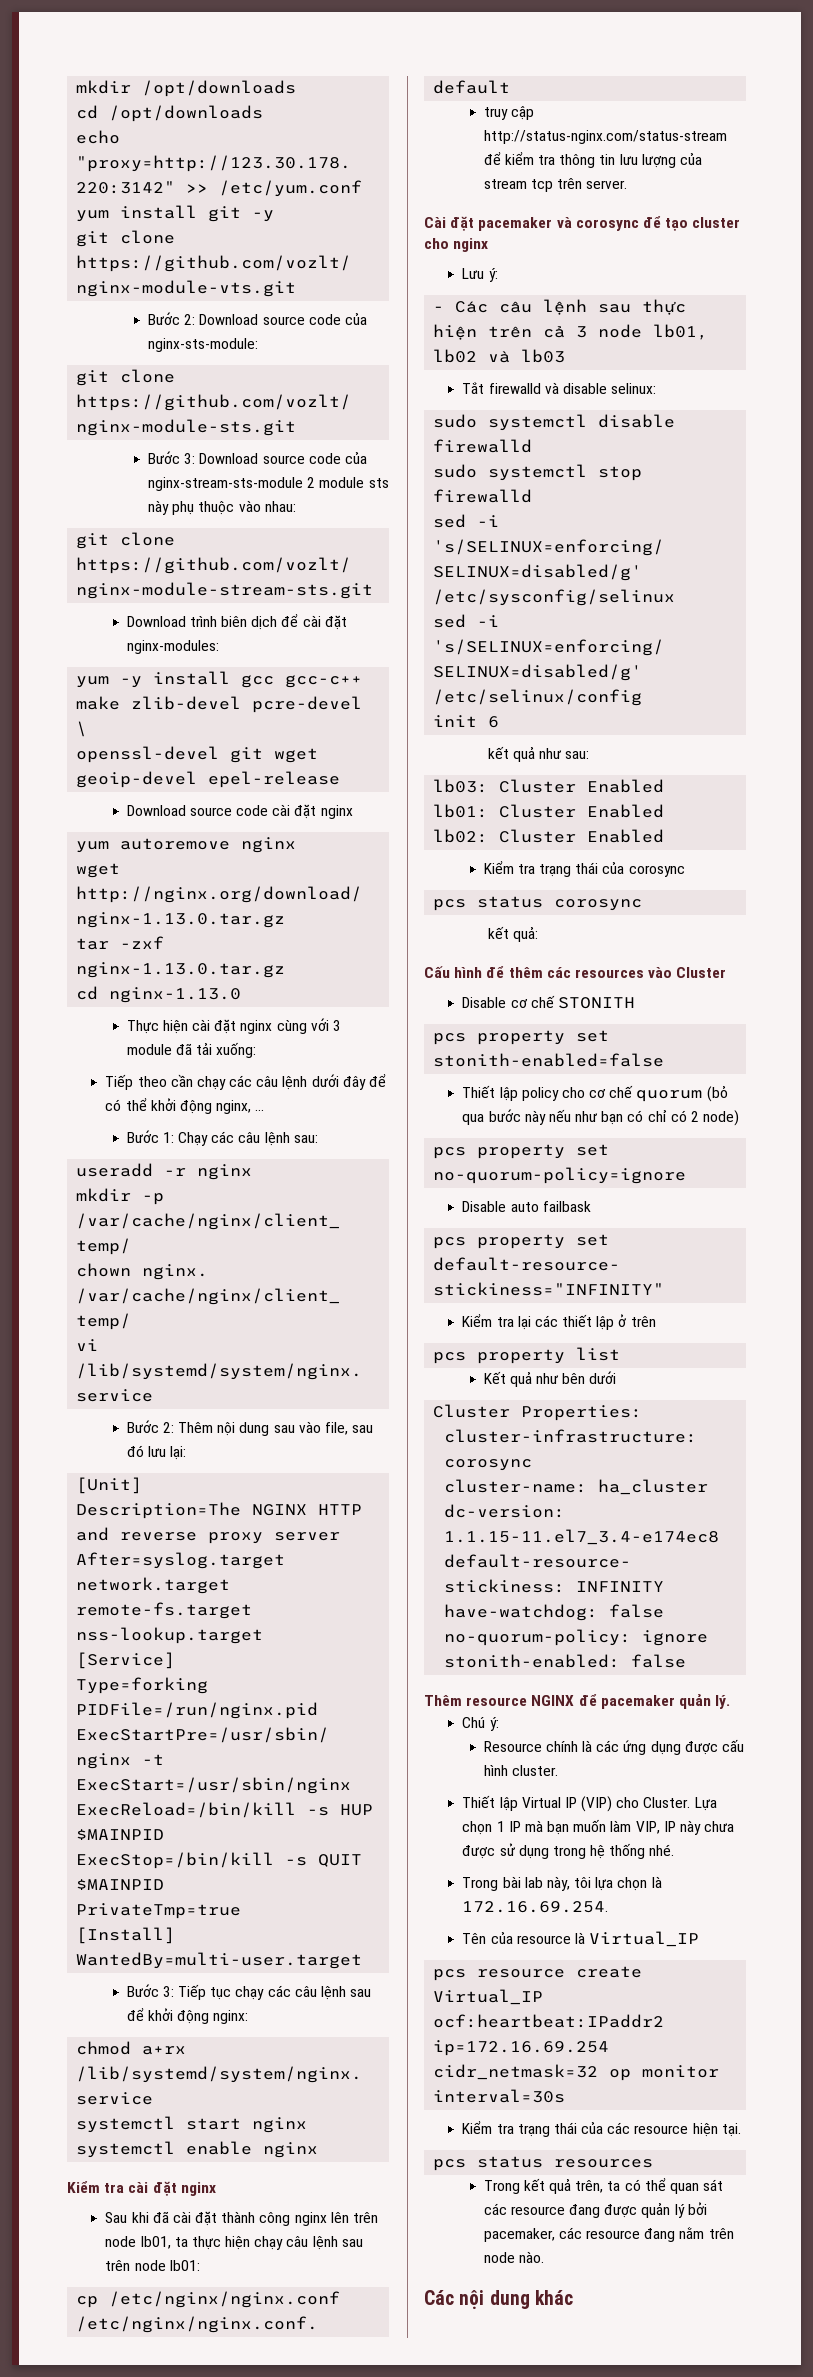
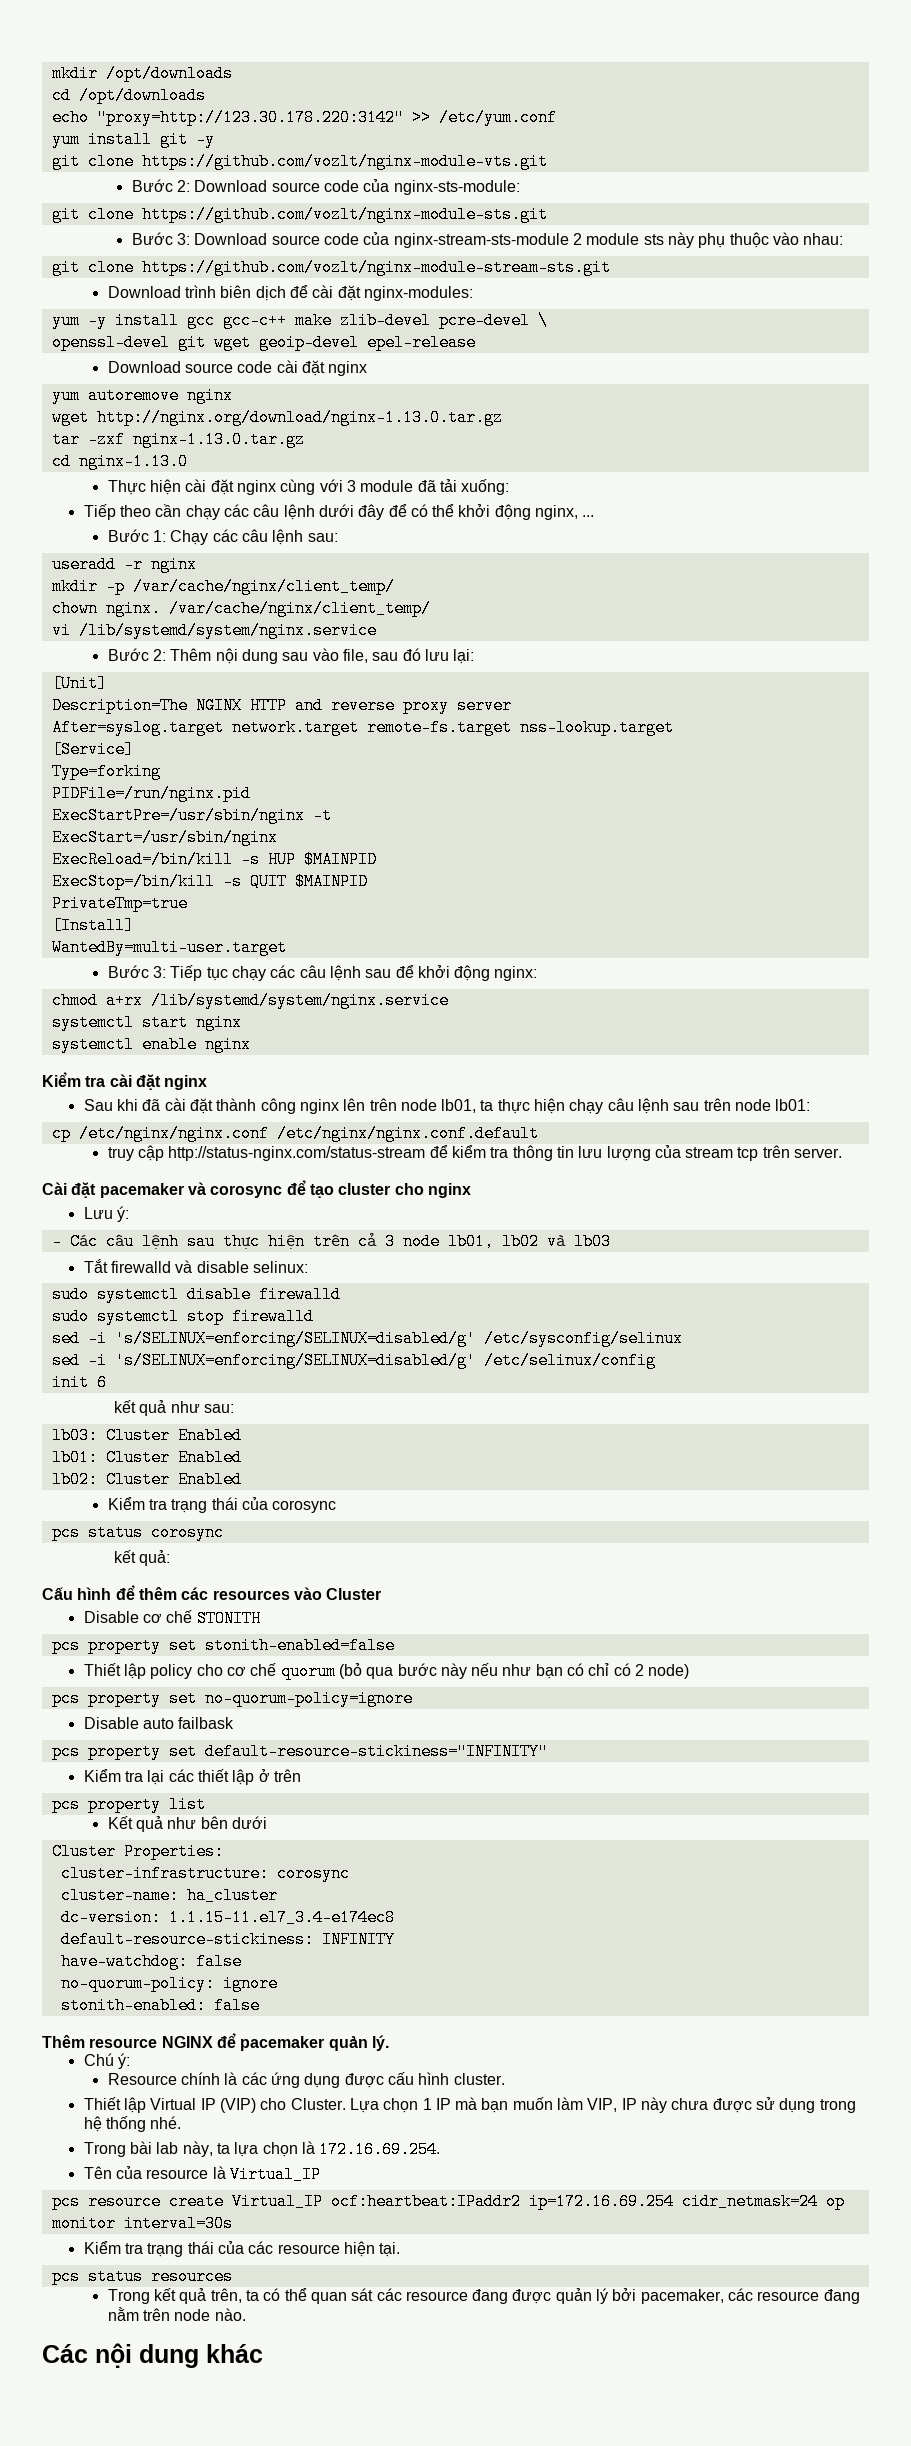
- Trong bài lab này, tôi lựa chọn là 172.16.69.254.
+ Trong bài lab này, ta lựa chọn là 172.16.69.254.
- pcs resource create Virtual_IP ocf:heartbeat:IPaddr2 ip=172.16.69.254 cidr_netmask=32 op monitor interval=30s
+ pcs resource create Virtual_IP ocf:heartbeat:IPaddr2 ip=172.16.69.254 cidr_netmask=24 op monitor interval=30s

